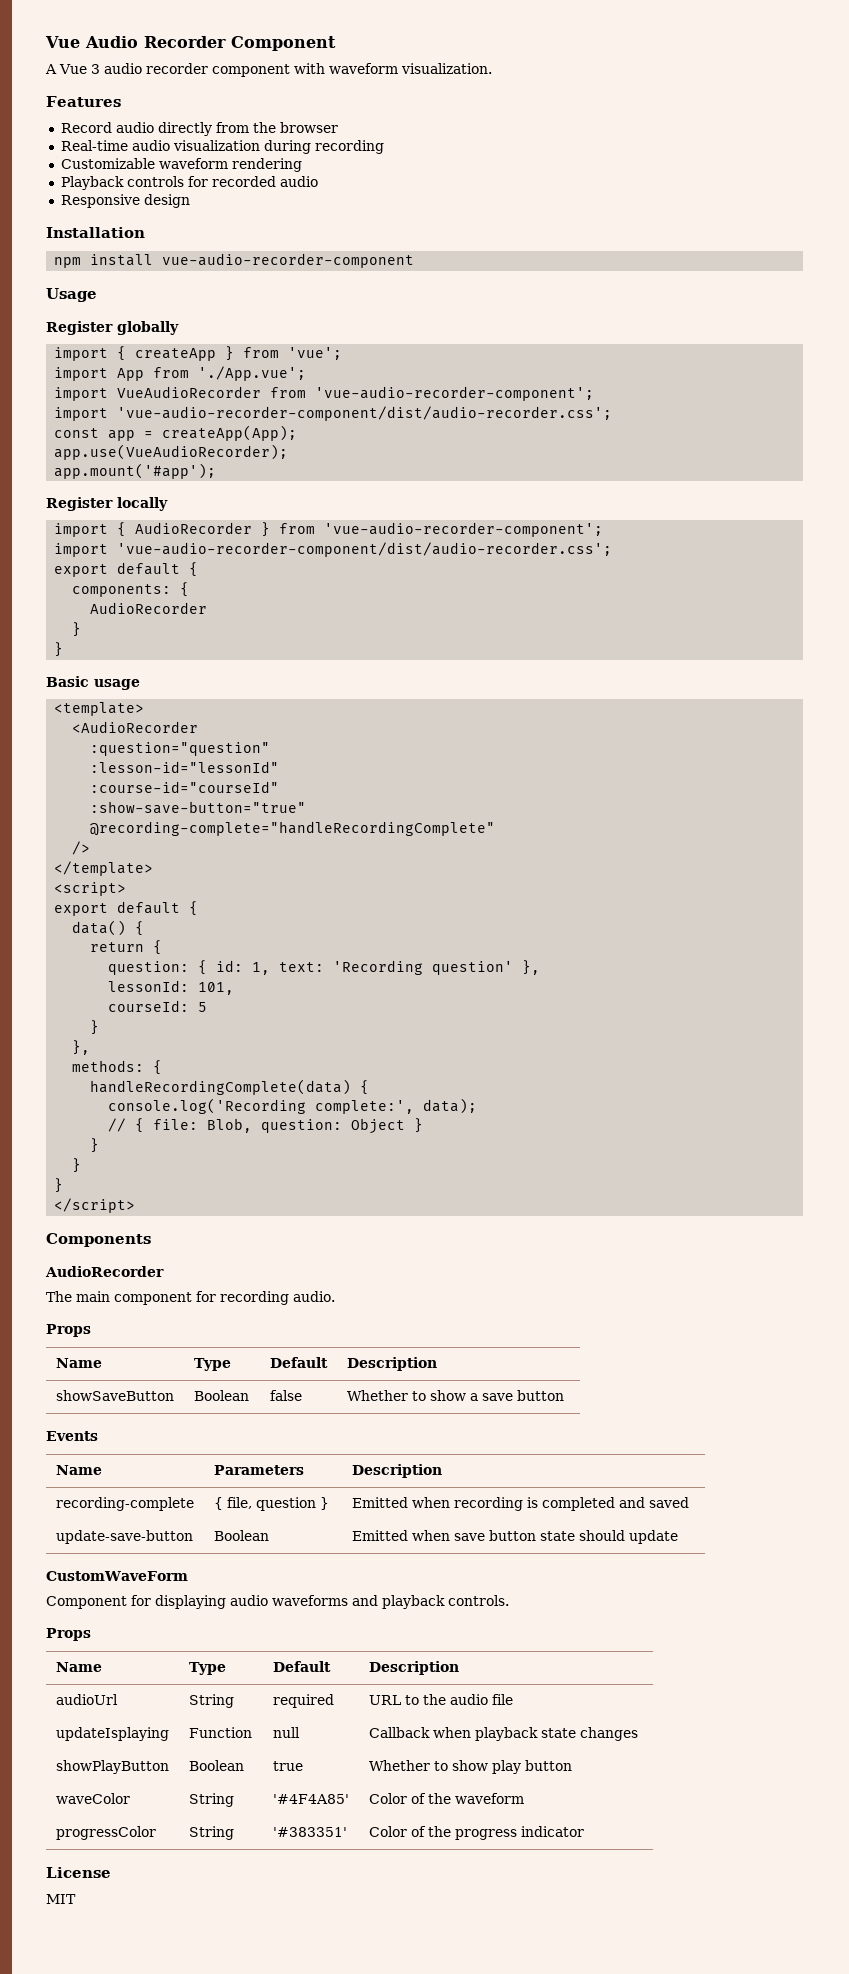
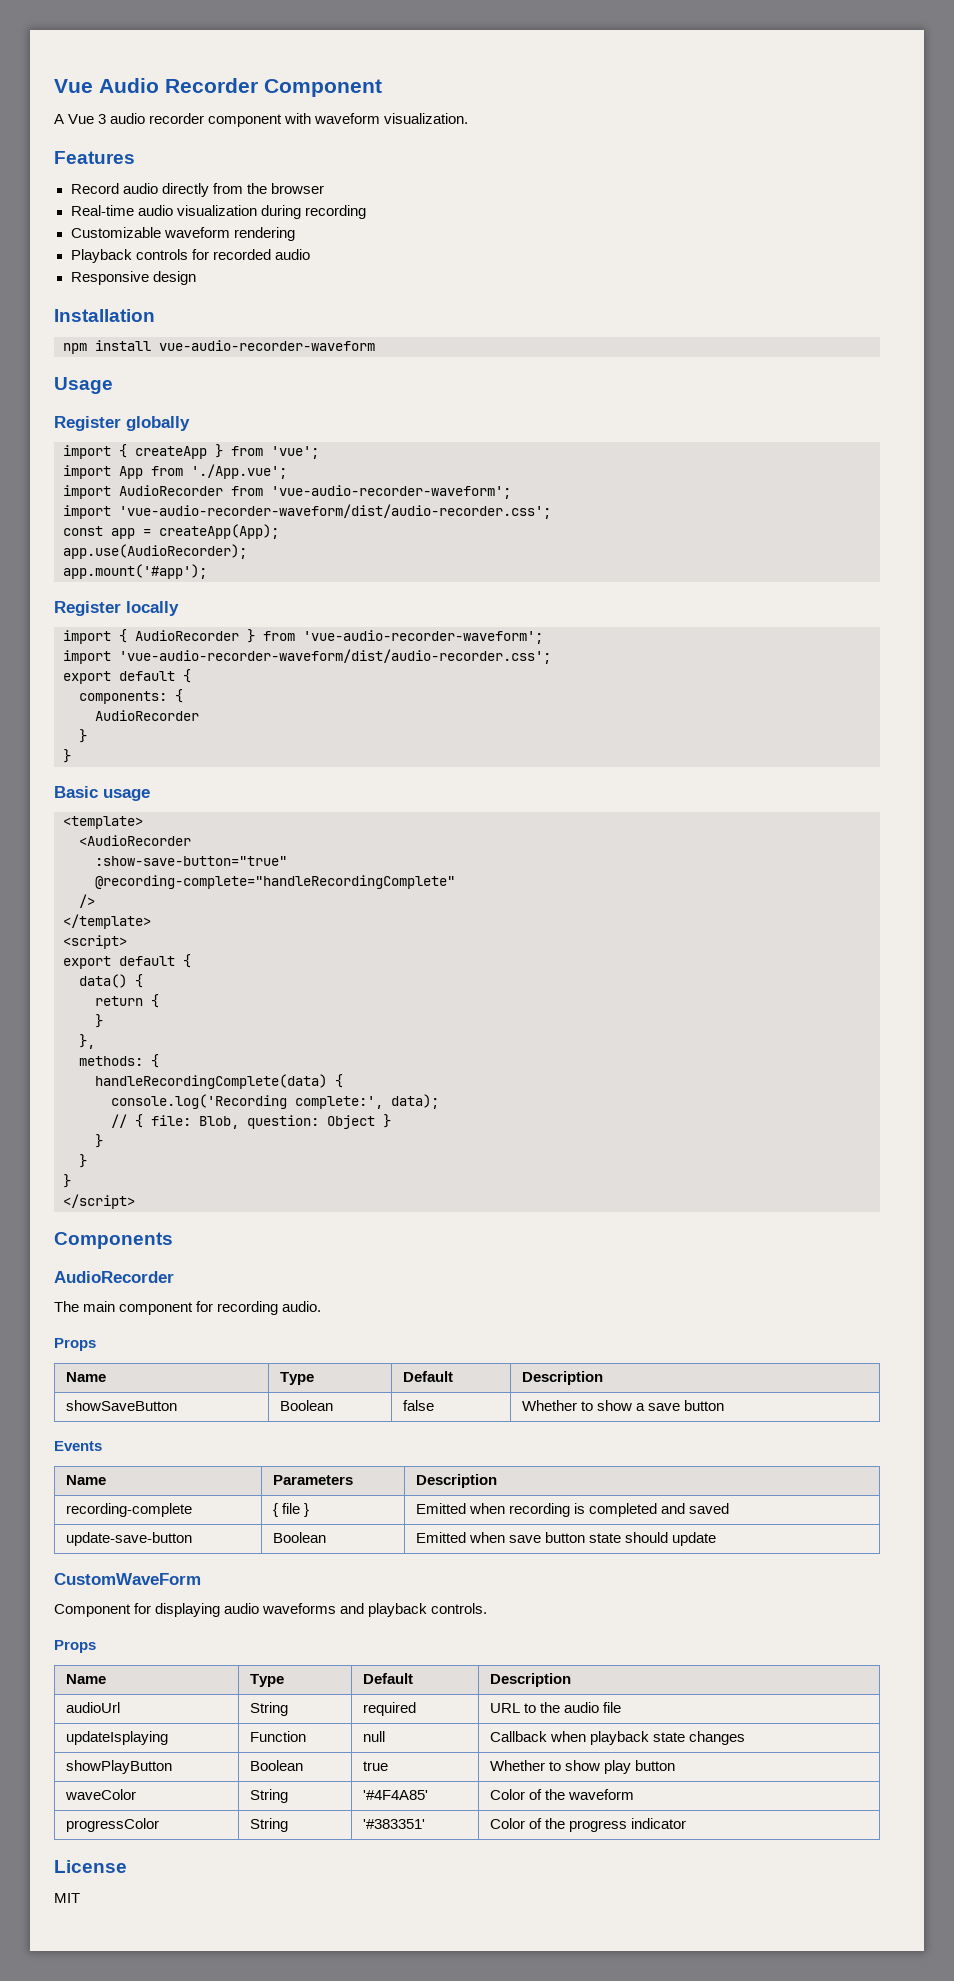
- npm install vue-audio-recorder-component
+ npm install vue-audio-recorder-waveform
- import VueAudioRecorder from 'vue-audio-recorder-component';
- import 'vue-audio-recorder-component/dist/audio-recorder.css';
+ import AudioRecorder from 'vue-audio-recorder-waveform';
+ import 'vue-audio-recorder-waveform/dist/audio-recorder.css';
- app.use(VueAudioRecorder);
+ app.use(AudioRecorder);
- import { AudioRecorder } from 'vue-audio-recorder-component';
- import 'vue-audio-recorder-component/dist/audio-recorder.css';
+ import { AudioRecorder } from 'vue-audio-recorder-waveform';
+ import 'vue-audio-recorder-waveform/dist/audio-recorder.css';
- :question="question"
- :lesson-id="lessonId"
- :course-id="courseId"
- question: { id: 1, text: 'Recording question' },
- lessonId: 101,
- courseId: 5
- recording-complete | { file, question } | Emitted when recording is completed and saved
+ recording-complete | { file } | Emitted when recording is completed and saved

